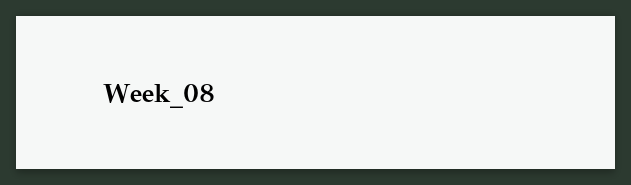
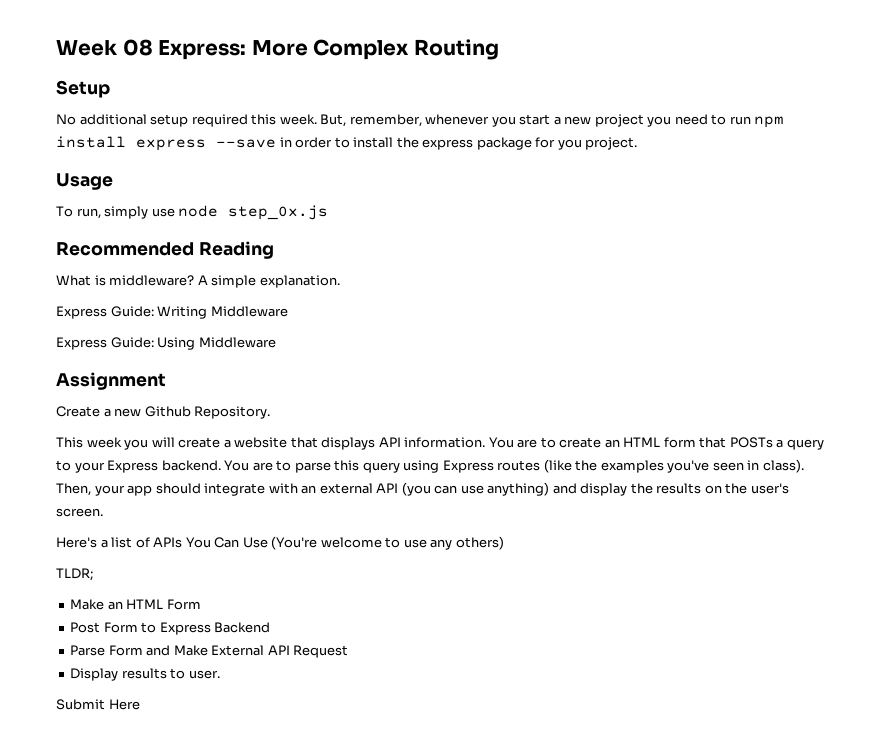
- Week_08
+ Week 08 Express: More Complex Routing
+ Setup
+ No additional setup required this week. But, remember, whenever you start a new project you need to run npm install express --save in order to install the express package for you project.
+ Usage
+ To run, simply use node step_0x.js
+ Recommended Reading
+ What is middleware? A simple explanation.
+ Express Guide: Writing Middleware
+ Express Guide: Using Middleware
+ Assignment
+ Create a new Github Repository.
+ This week you will create a website that displays API information. You are to create an HTML form that POSTs a query to your Express backend. You are to parse this query using Express routes (like the examples you've seen in class). Then, your app should integrate with an external API (you can use anything) and display the results on the user's screen.
+ Here's a list of APIs You Can Use (You're welcome to use any others)
+ TLDR;
+ Make an HTML Form
+ Post Form to Express Backend
+ Parse Form and Make External API Request
+ Display results to user.
+ Submit Here

